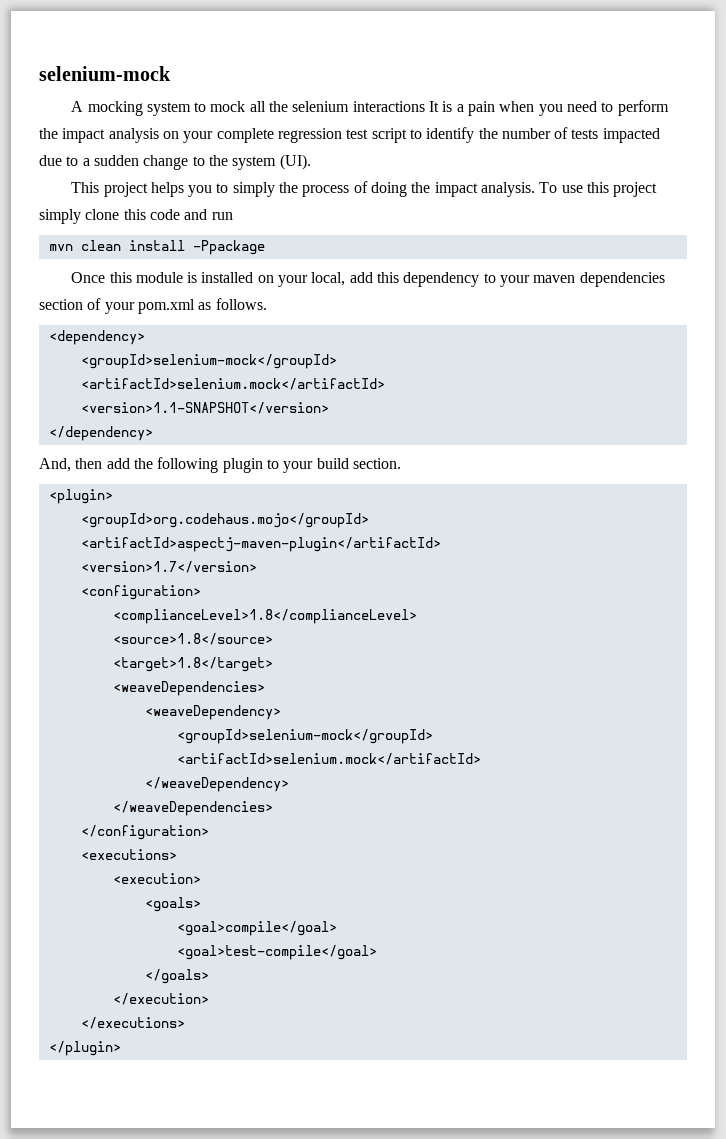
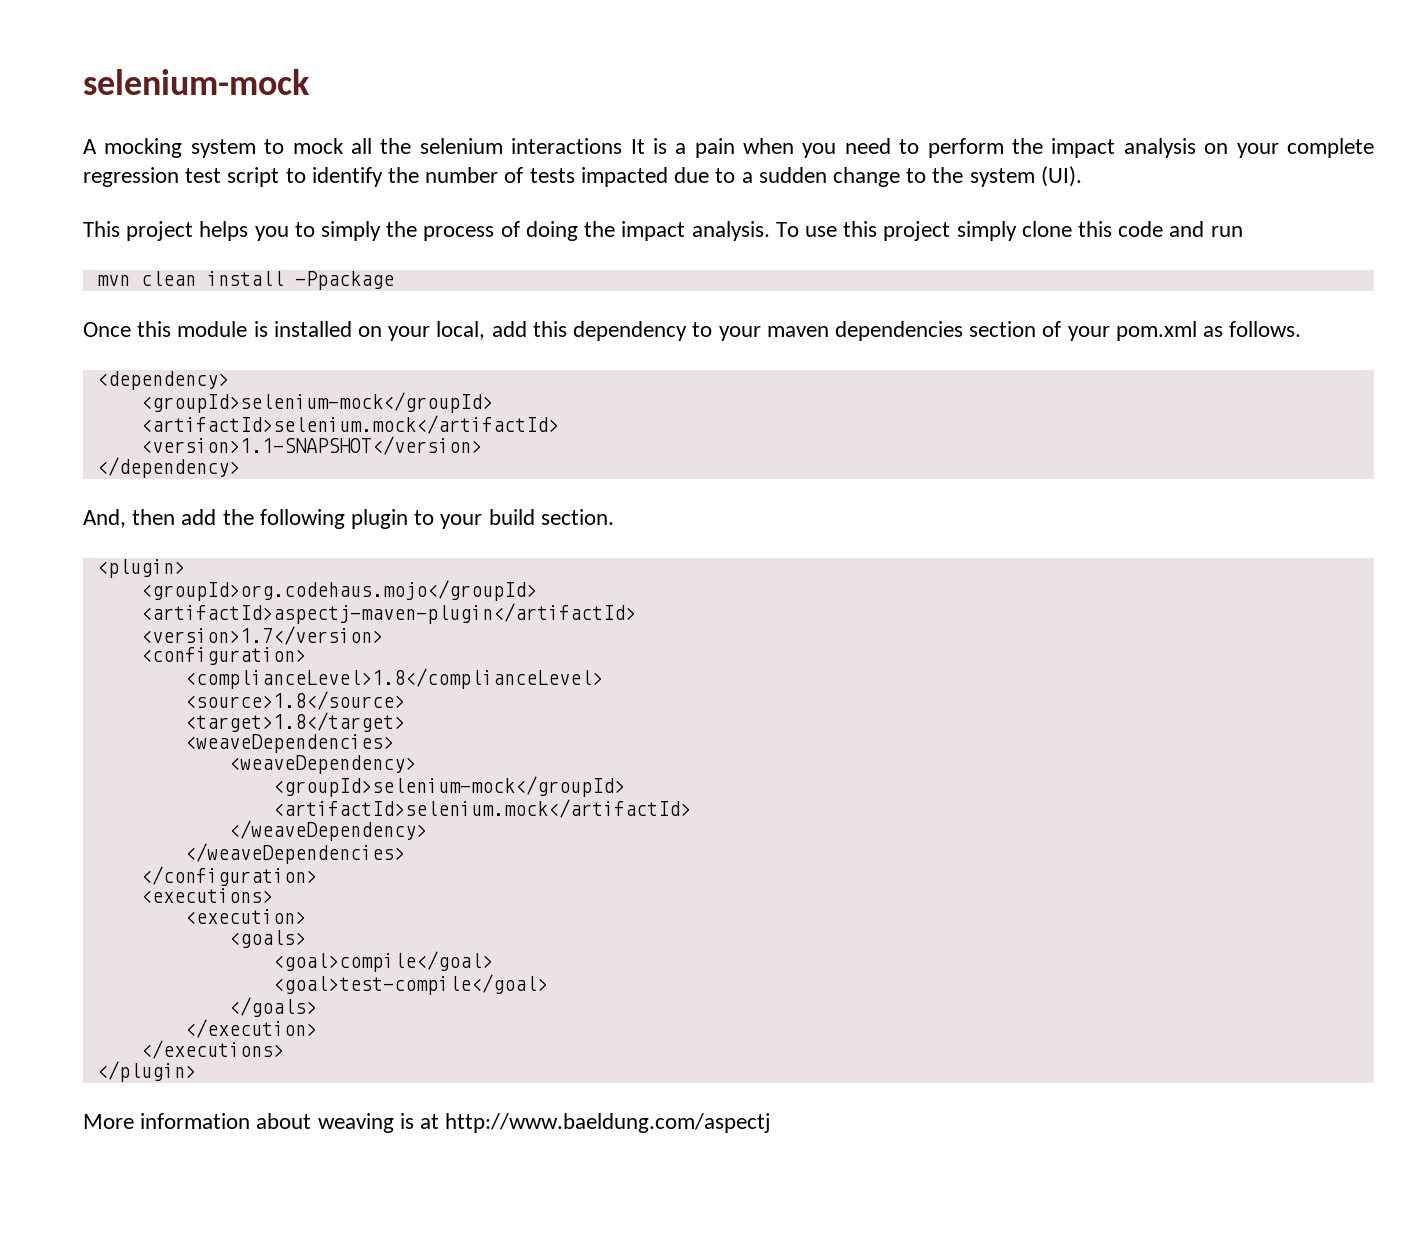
+ More information about weaving is at http://www.baeldung.com/aspectj

